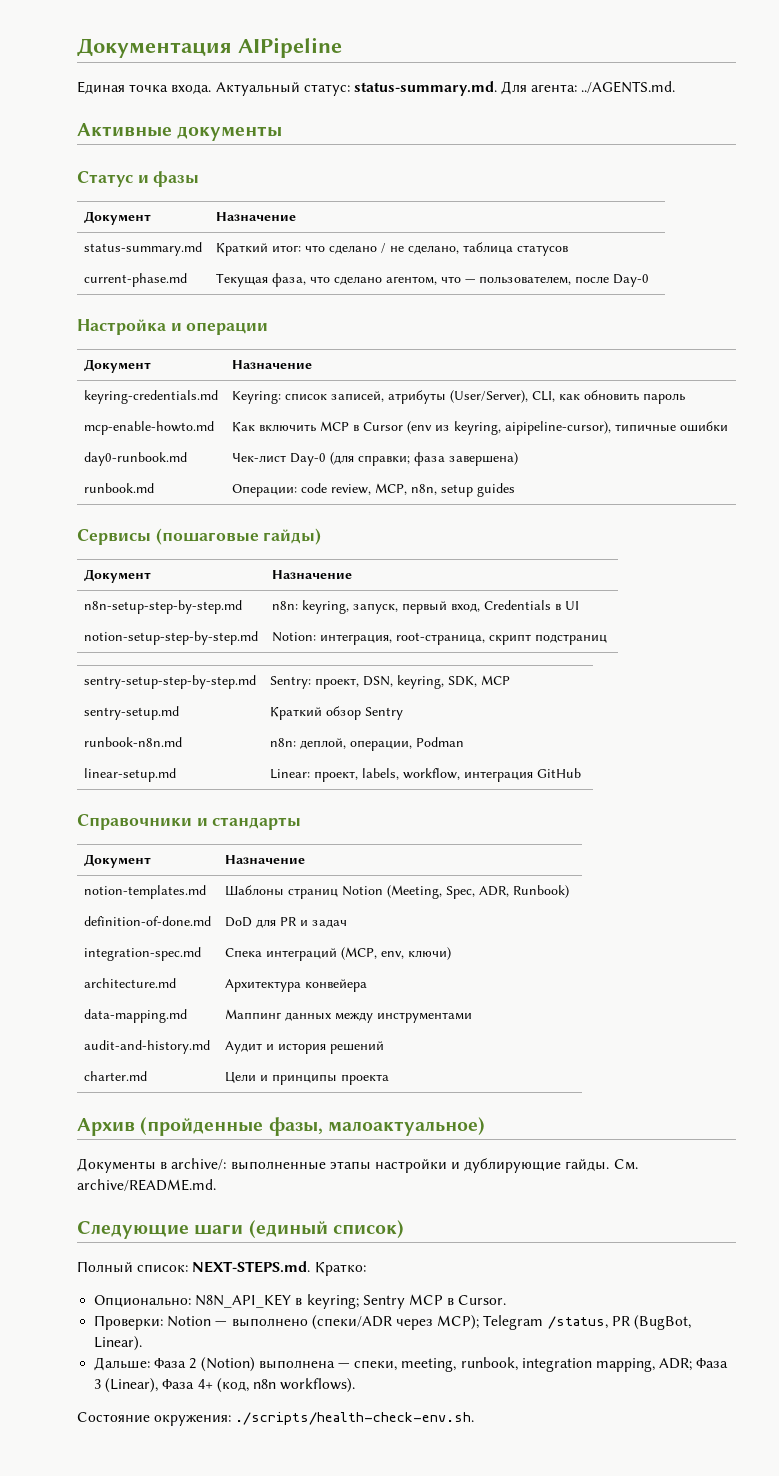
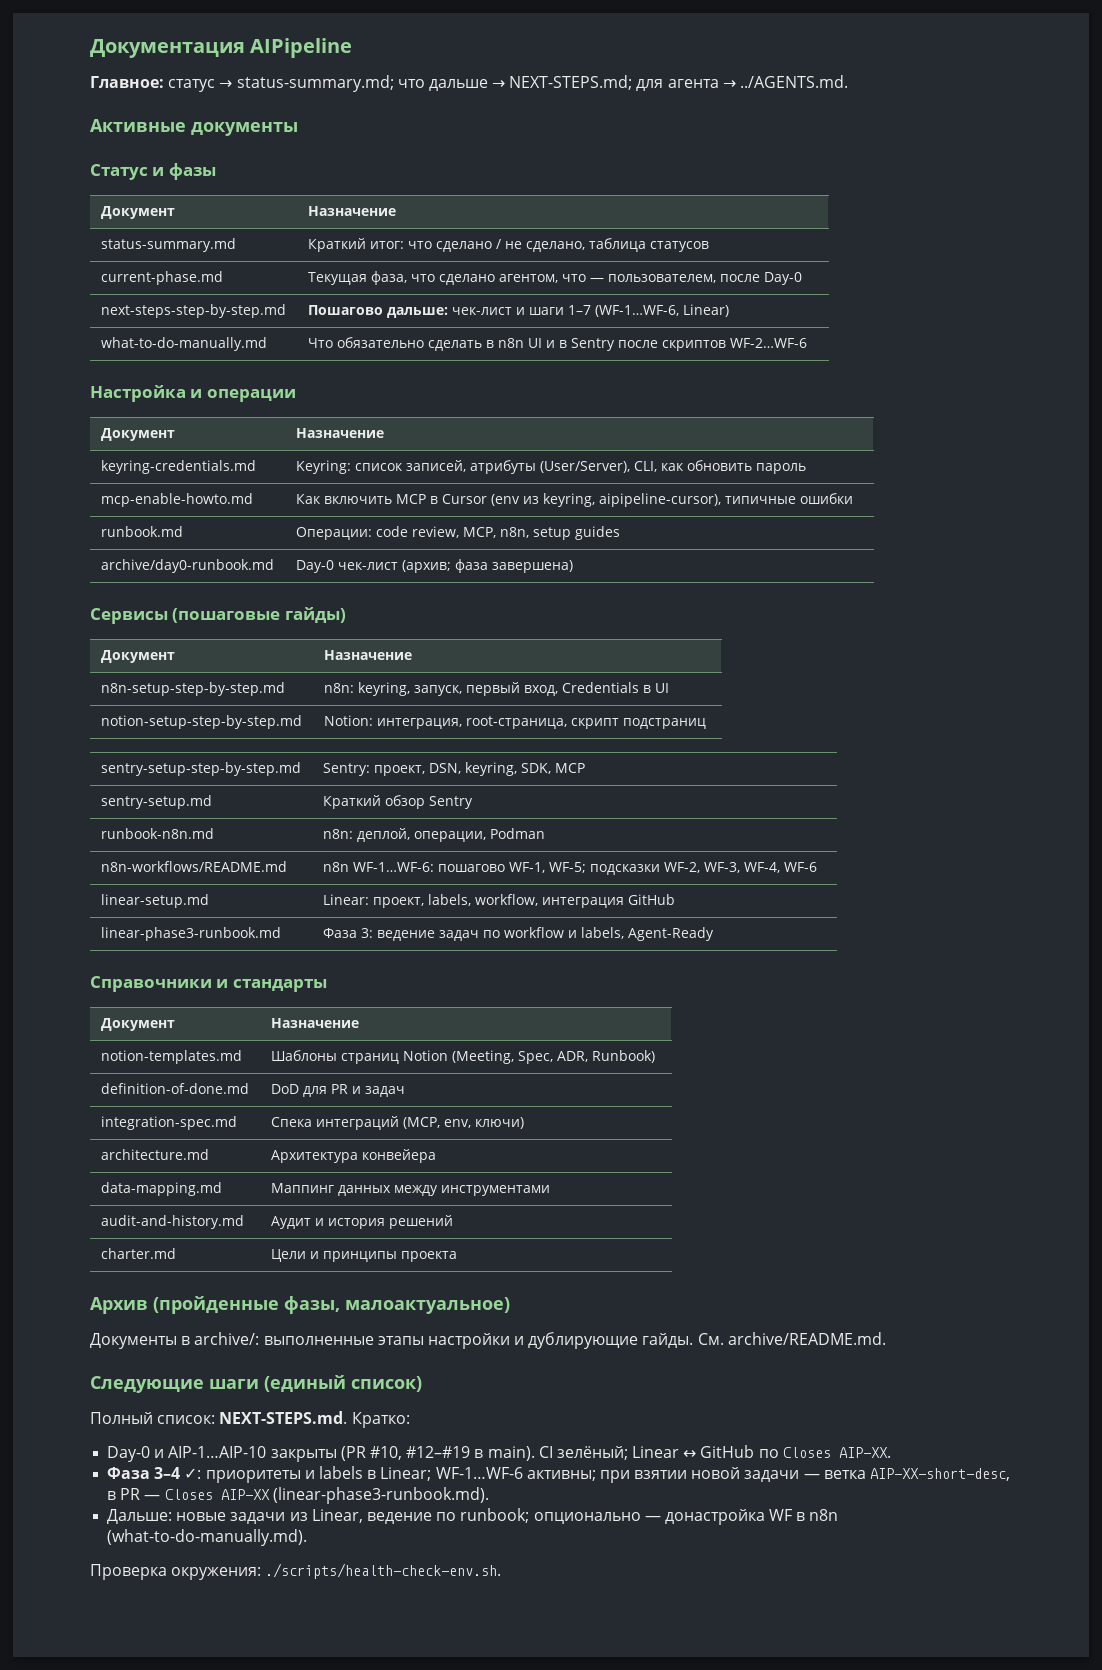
- Единая точка входа. Актуальный статус: status-summary.md. Для агента: ../AGENTS.md.
+ Главное: статус → status-summary.md; что дальше → NEXT-STEPS.md; для агента → ../AGENTS.md.
+ next-steps-step-by-step.md | Пошагово дальше: чек-лист и шаги 1–7 (WF-1…WF-6, Linear)
+ what-to-do-manually.md | Что обязательно сделать в n8n UI и в Sentry после скриптов WF-2…WF-6
- day0-runbook.md | Чек-лист Day-0 (для справки; фаза завершена)
+ archive/day0-runbook.md | Day-0 чек-лист (архив; фаза завершена)
+ n8n-workflows/README.md | n8n WF-1…WF-6: пошагово WF-1, WF-5; подсказки WF-2, WF-3, WF-4, WF-6
+ linear-phase3-runbook.md | Фаза 3: ведение задач по workflow и labels, Agent-Ready
- Опционально: N8N_API_KEY в keyring; Sentry MCP в Cursor.
- Проверки: Notion — выполнено (спеки/ADR через MCP); Telegram /status, PR (BugBot, Linear).
- Дальше: Фаза 2 (Notion) выполнена — спеки, meeting, runbook, integration mapping, ADR; Фаза 3 (Linear), Фаза 4+ (код, n8n workflows).
- Состояние окружения: ./scripts/health-check-env.sh.
+ Day-0 и AIP-1…AIP-10 закрыты (PR #10, #12–#19 в main). CI зелёный; Linear ↔ GitHub по Closes AIP-XX.
+ Фаза 3–4 ✓: приоритеты и labels в Linear; WF-1…WF-6 активны; при взятии новой задачи — ветка AIP-XX-short-desc, в PR — Closes AIP-XX (linear-phase3-runbook.md).
+ Дальше: новые задачи из Linear, ведение по runbook; опционально — донастройка WF в n8n (what-to-do-manually.md).
+ Проверка окружения: ./scripts/health-check-env.sh.

